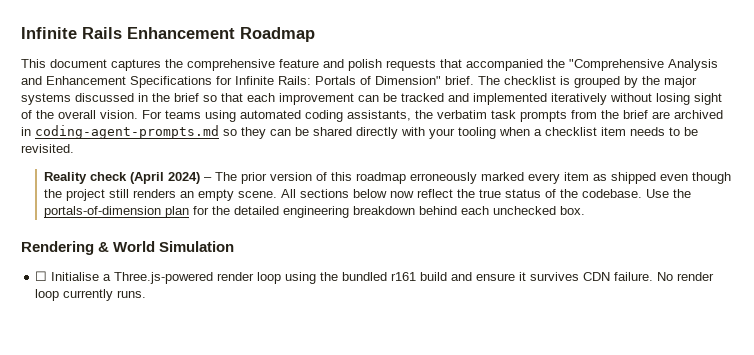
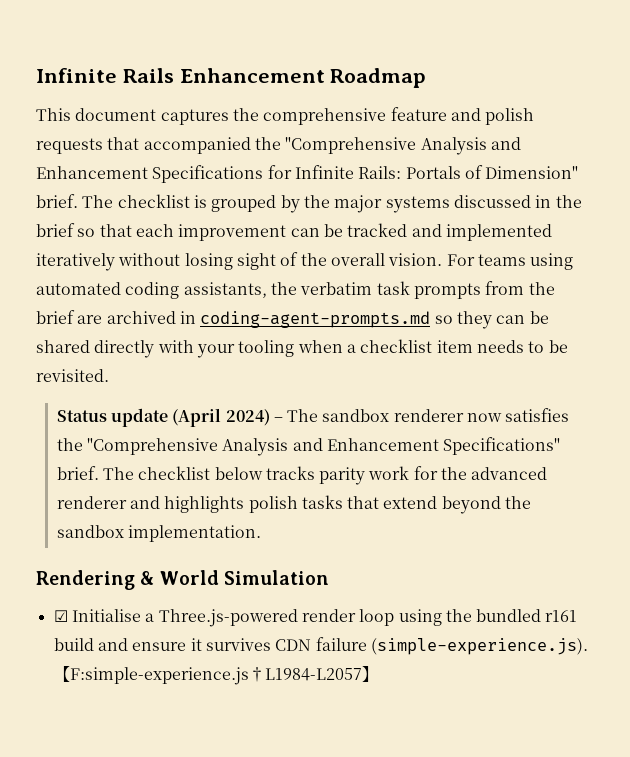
- Reality check (April 2024) – The prior version of this roadmap erroneously marked every item as shipped even though the project still renders an empty scene. All sections below now reflect the true status of the codebase. Use the portals-of-dimension plan for the detailed engineering breakdown behind each unchecked box.
+ Status update (April 2024) – The sandbox renderer now satisfies the "Comprehensive Analysis and Enhancement Specifications" brief. The checklist below tracks parity work for the advanced renderer and highlights polish tasks that extend beyond the sandbox implementation.
- ☐ Initialise a Three.js-powered render loop using the bundled r161 build and ensure it survives CDN failure. No render loop currently runs.
+ ☑ Initialise a Three.js-powered render loop using the bundled r161 build and ensure it survives CDN failure (simple-experience.js).【F:simple-experience.js†L1984-L2057】

